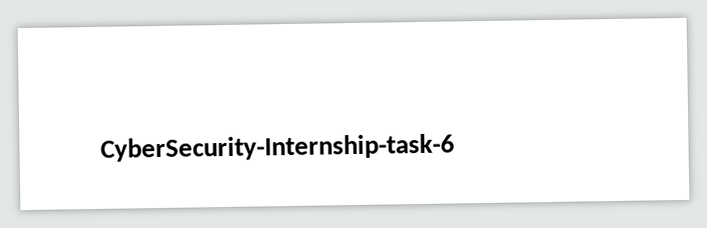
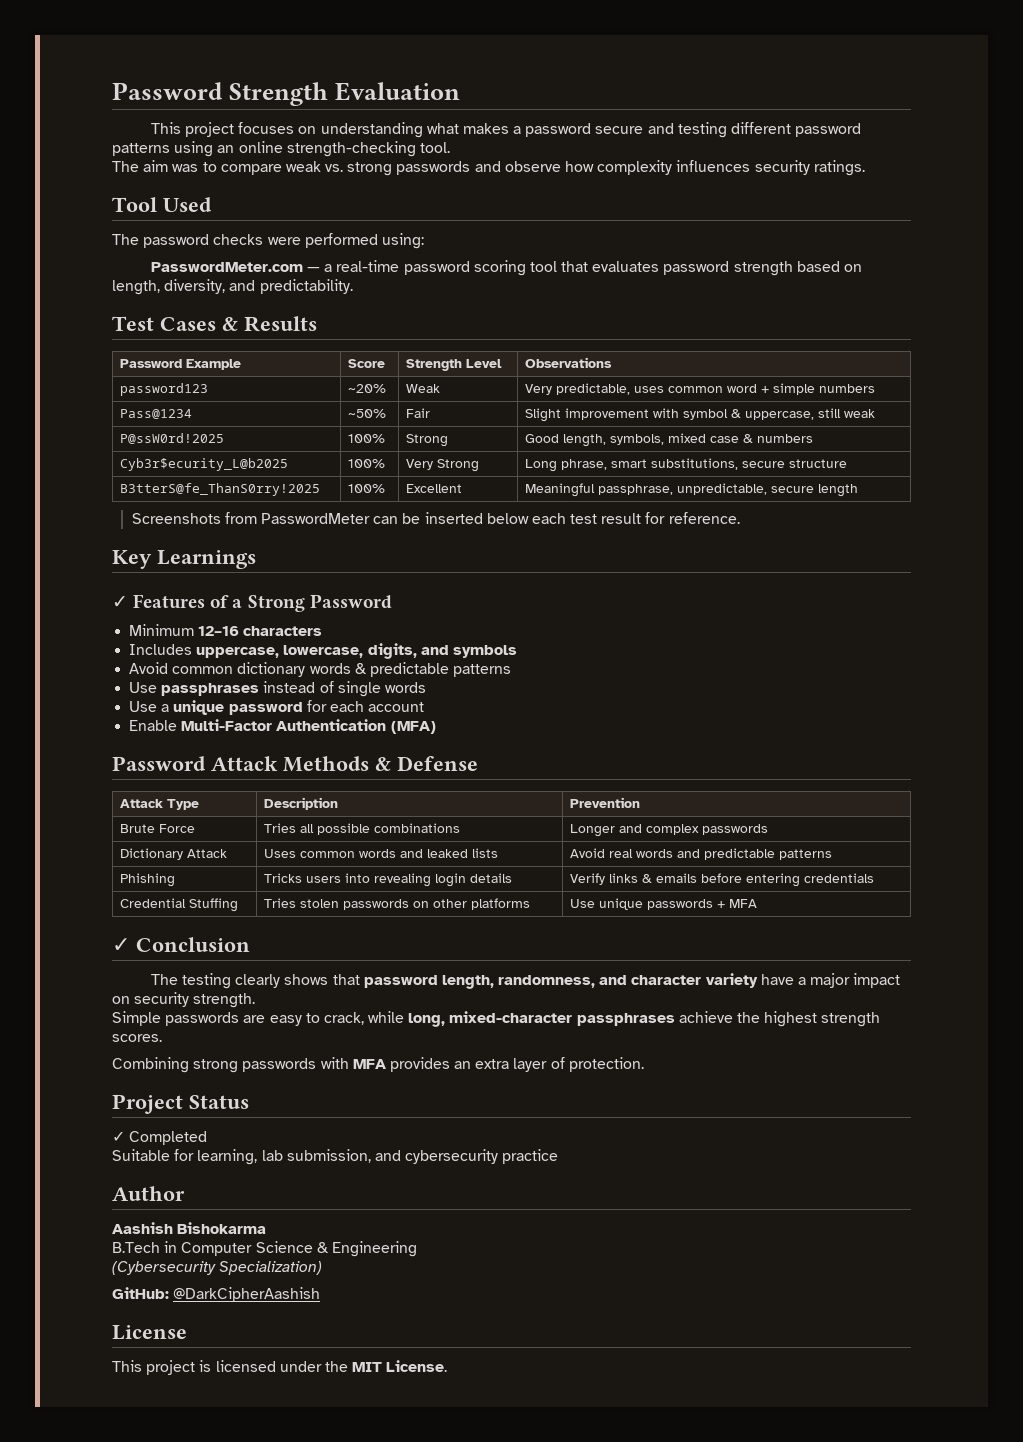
- CyberSecurity-Internship-task-6
+ Password Strength Evaluation
+ This project focuses on understanding what makes a password secure and testing different password patterns using an online strength-checking tool.
+ The aim was to compare weak vs. strong passwords and observe how complexity influences security ratings.
+ Tool Used
+ The password checks were performed using:
+ PasswordMeter.com — a real-time password scoring tool that evaluates password strength based on length, diversity, and predictability.
+ Test Cases & Results
+ Password Example | Score | Strength Level | Observations
+ password123 | ~20% | Weak | Very predictable, uses common word + simple numbers
+ Pass@1234 | ~50% | Fair | Slight improvement with symbol & uppercase, still weak
+ P@ssW0rd!2025 | 100% | Strong | Good length, symbols, mixed case & numbers
+ Cyb3r$ecurity_L@b2025 | 100% | Very Strong | Long phrase, smart substitutions, secure structure
+ B3tterS@fe_ThanS0rry!2025 | 100% | Excellent | Meaningful passphrase, unpredictable, secure length
+ Screenshots from PasswordMeter can be inserted below each test result for reference.
+ Key Learnings
+ ✓ Features of a Strong Password
+ Minimum 12–16 characters
+ Includes uppercase, lowercase, digits, and symbols
+ Avoid common dictionary words & predictable patterns
+ Use passphrases instead of single words
+ Use a unique password for each account
+ Enable Multi-Factor Authentication (MFA)
+ Password Attack Methods & Defense
+ Attack Type | Description | Prevention
+ Brute Force | Tries all possible combinations | Longer and complex passwords
+ Dictionary Attack | Uses common words and leaked lists | Avoid real words and predictable patterns
+ Phishing | Tricks users into revealing login details | Verify links & emails before entering credentials
+ Credential Stuffing | Tries stolen passwords on other platforms | Use unique passwords + MFA
+ ✓ Conclusion
+ The testing clearly shows that password length, randomness, and character variety have a major impact on security strength.
+ Simple passwords are easy to crack, while long, mixed-character passphrases achieve the highest strength scores.
+ Combining strong passwords with MFA provides an extra layer of protection.
+ Project Status
+ ✓ Completed
+ Suitable for learning, lab submission, and cybersecurity practice
+ Author
+ Aashish Bishokarma
+ B.Tech in Computer Science & Engineering
+ (Cybersecurity Specialization)
+ GitHub: @DarkCipherAashish
+ License
+ This project is licensed under the MIT License.

